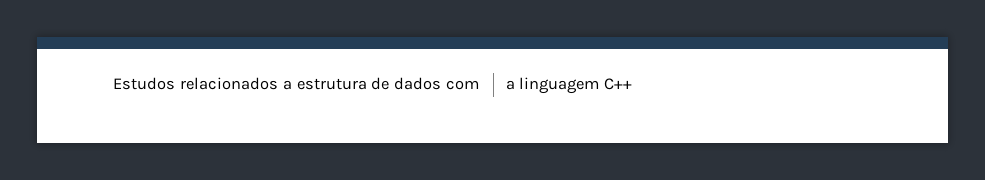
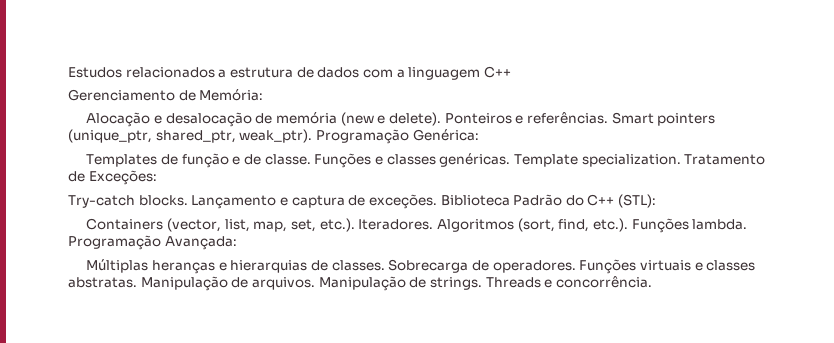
+ Gerenciamento de Memória:
+ Alocação e desalocação de memória (new e delete). Ponteiros e referências. Smart pointers (unique_ptr, shared_ptr, weak_ptr). Programação Genérica:
+ Templates de função e de classe. Funções e classes genéricas. Template specialization. Tratamento de Exceções:
+ Try-catch blocks. Lançamento e captura de exceções. Biblioteca Padrão do C++ (STL):
+ Containers (vector, list, map, set, etc.). Iteradores. Algoritmos (sort, find, etc.). Funções lambda. Programação Avançada:
+ Múltiplas heranças e hierarquias de classes. Sobrecarga de operadores. Funções virtuais e classes abstratas. Manipulação de arquivos. Manipulação de strings. Threads e concorrência.

